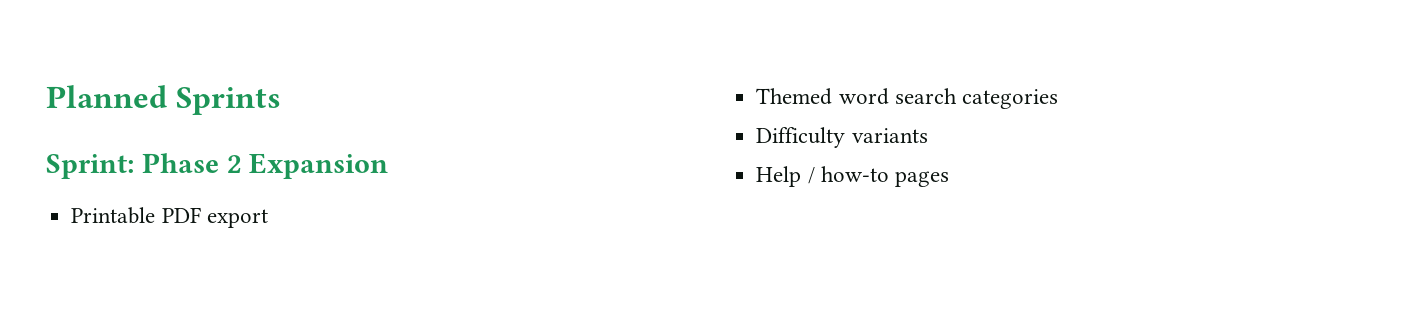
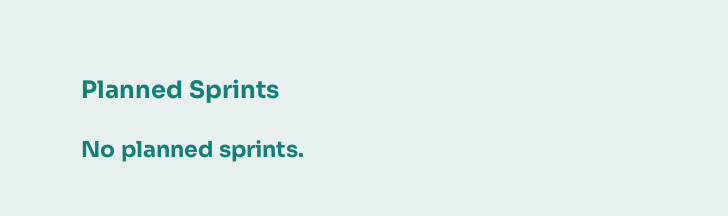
- Sprint: Phase 2 Expansion
- Printable PDF export
- Themed word search categories
- Difficulty variants
- Help / how-to pages
+ No planned sprints.

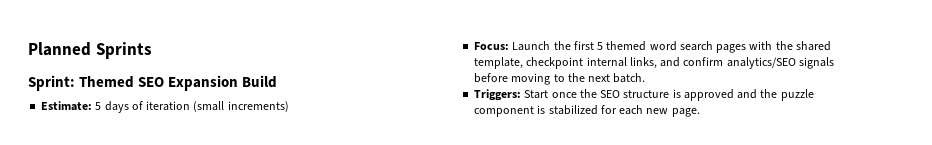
- No planned sprints.
+ Sprint: Themed SEO Expansion Build
+ Estimate: 5 days of iteration (small increments)
+ Focus: Launch the first 5 themed word search pages with the shared template, checkpoint internal links, and confirm analytics/SEO signals before moving to the next batch.
+ Triggers: Start once the SEO structure is approved and the puzzle component is stabilized for each new page.

